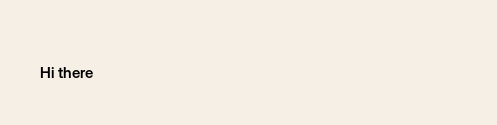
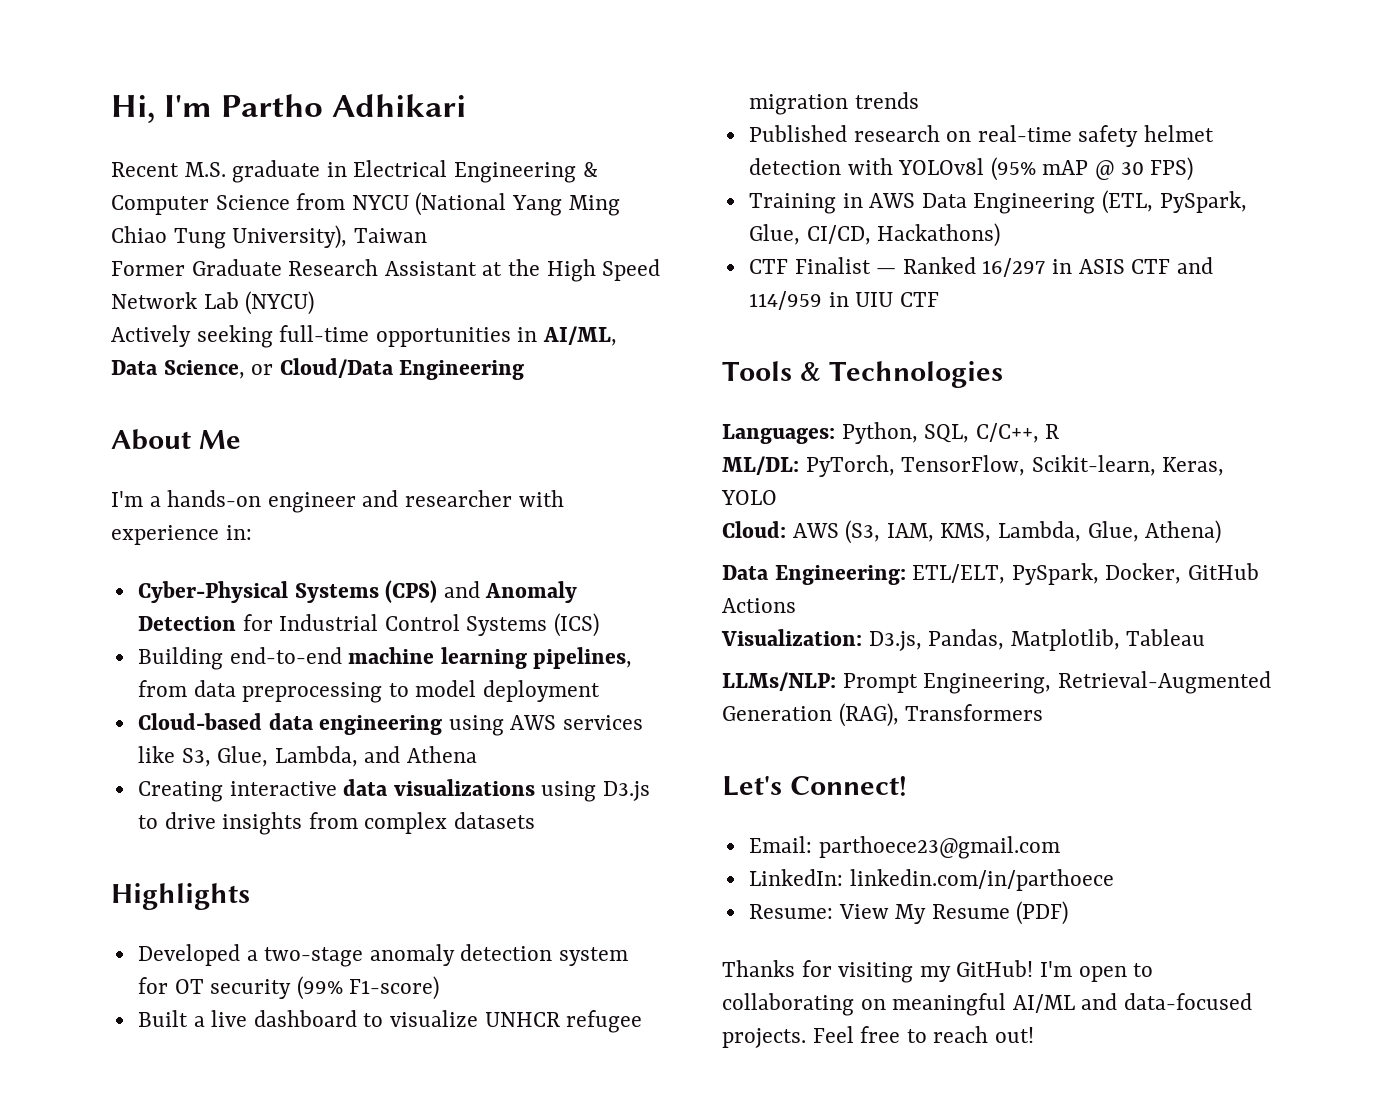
- Hi there
+ Hi, I'm Partho Adhikari
+ Recent M.S. graduate in Electrical Engineering & Computer Science from NYCU (National Yang Ming Chiao Tung University), Taiwan
+ Former Graduate Research Assistant at the High Speed Network Lab (NYCU)
+ Actively seeking full-time opportunities in AI/ML, Data Science, or Cloud/Data Engineering
+ About Me
+ I'm a hands-on engineer and researcher with experience in:
+ Cyber-Physical Systems (CPS) and Anomaly Detection for Industrial Control Systems (ICS)
+ Building end-to-end machine learning pipelines, from data preprocessing to model deployment
+ Cloud-based data engineering using AWS services like S3, Glue, Lambda, and Athena
+ Creating interactive data visualizations using D3.js to drive insights from complex datasets
+ Highlights
+ Developed a two-stage anomaly detection system for OT security (99% F1-score)
+ Built a live dashboard to visualize UNHCR refugee migration trends
+ Published research on real-time safety helmet detection with YOLOv8l (95% mAP @ 30 FPS)
+ Training in AWS Data Engineering (ETL, PySpark, Glue, CI/CD, Hackathons)
+ CTF Finalist — Ranked 16/297 in ASIS CTF and 114/959 in UIU CTF
+ Tools & Technologies
+ Languages: Python, SQL, C/C++, R
+ ML/DL: PyTorch, TensorFlow, Scikit-learn, Keras, YOLO
+ Cloud: AWS (S3, IAM, KMS, Lambda, Glue, Athena)
+ Data Engineering: ETL/ELT, PySpark, Docker, GitHub Actions
+ Visualization: D3.js, Pandas, Matplotlib, Tableau
+ LLMs/NLP: Prompt Engineering, Retrieval-Augmented Generation (RAG), Transformers
+ Let's Connect!
+ Email: parthoece23@gmail.com
+ LinkedIn: linkedin.com/in/parthoece
+ Resume: View My Resume (PDF)
+ Thanks for visiting my GitHub! I'm open to collaborating on meaningful AI/ML and data-focused projects. Feel free to reach out!

